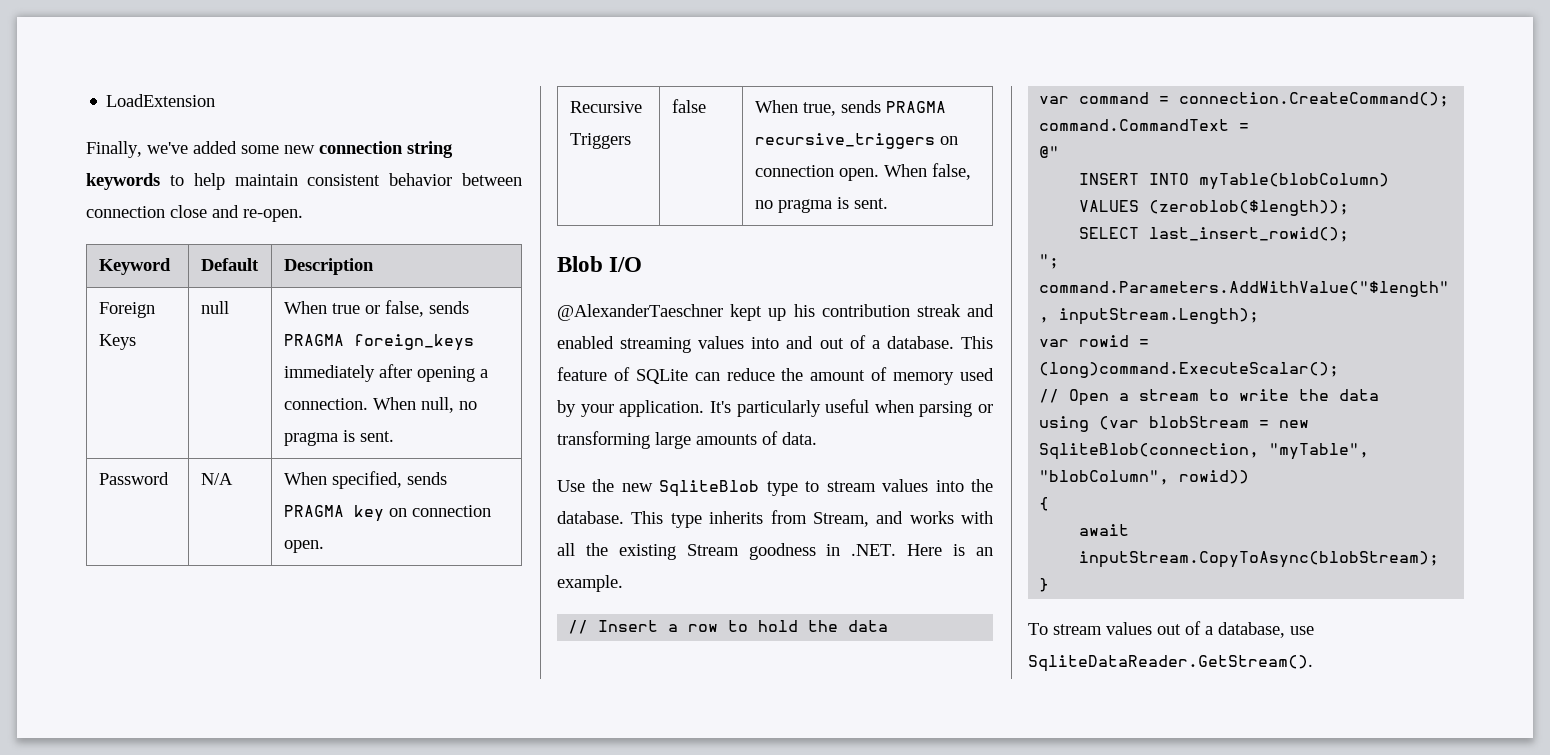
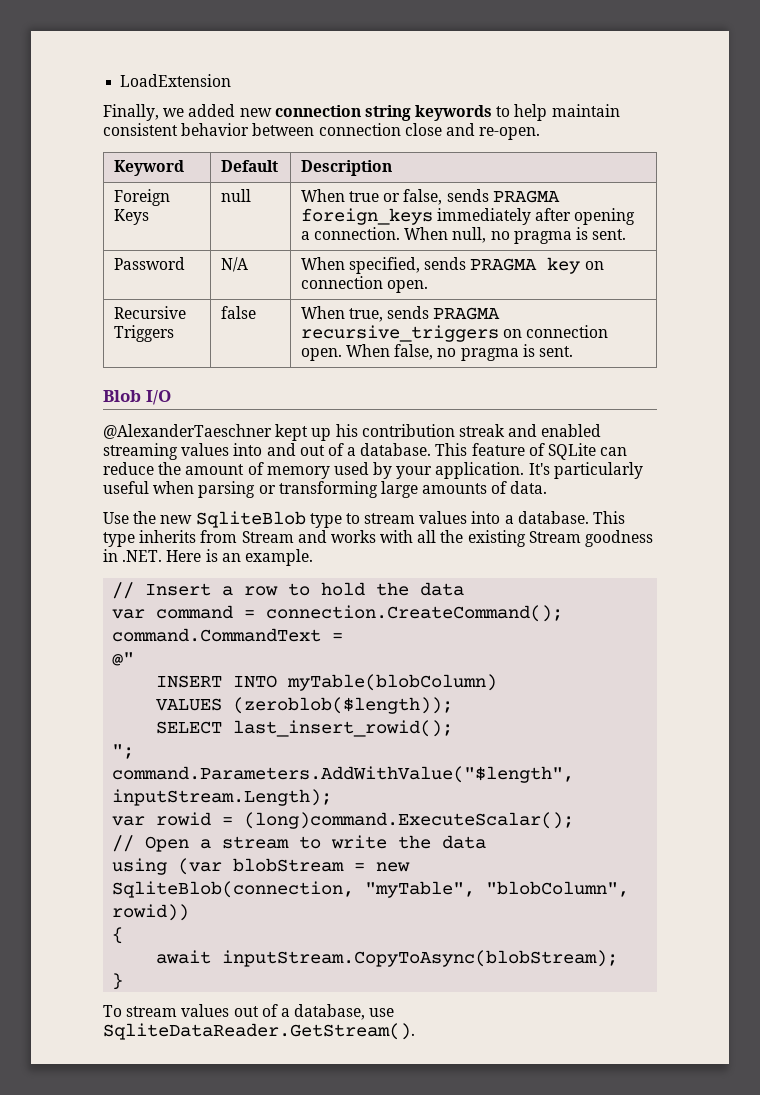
- Finally, we've added some new connection string keywords to help maintain consistent behavior between connection close and re-open.
+ Finally, we added new connection string keywords to help maintain consistent behavior between connection close and re-open.
- Use the new SqliteBlob type to stream values into the database.
+ Use the new SqliteBlob type to stream values into a database.
- This type inherits from Stream, and works with all the existing Stream goodness in .NET. Here is an example.
+ This type inherits from Stream and works with all the existing Stream goodness in .NET. Here is an example.

